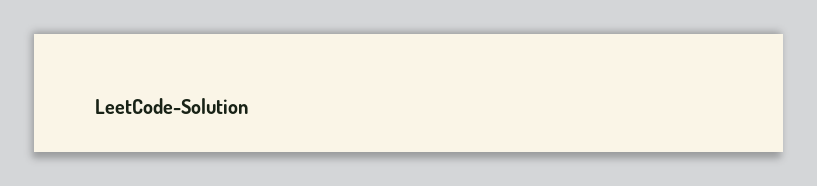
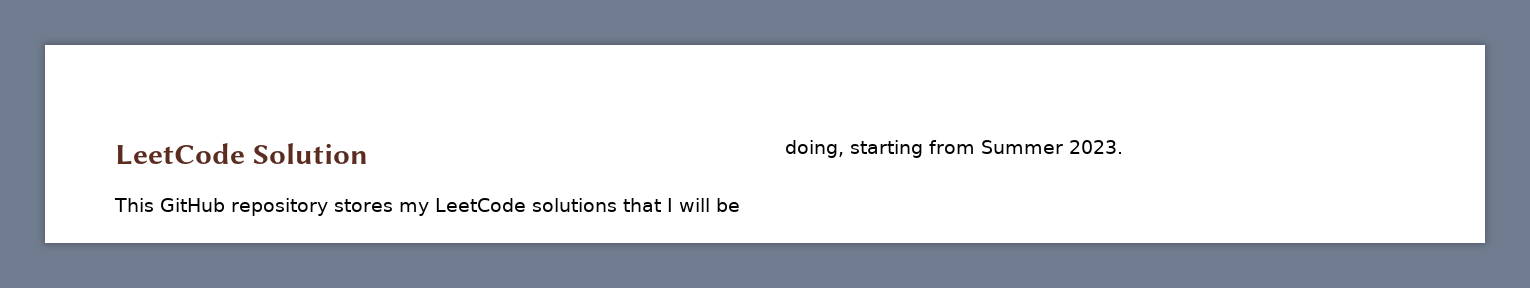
- LeetCode-Solution
+ LeetCode Solution
+ This GitHub repository stores my LeetCode solutions that I will be doing, starting from Summer 2023.

